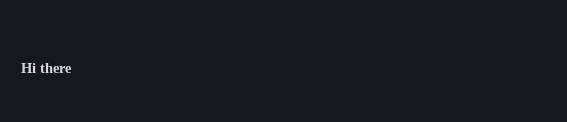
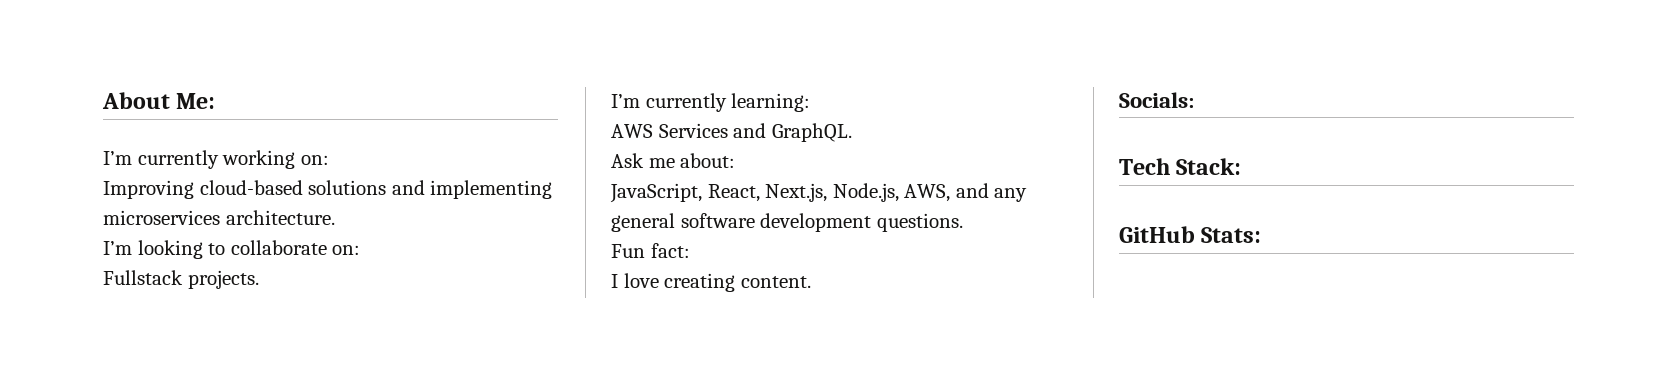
- Hi there
+ About Me:
+ I’m currently working on:
+ Improving cloud-based solutions and implementing microservices architecture.
+ I’m looking to collaborate on:
+ Fullstack projects.
+ I’m currently learning:
+ AWS Services and GraphQL.
+ Ask me about:
+ JavaScript, React, Next.js, Node.js, AWS, and any general software development questions.
+ Fun fact:
+ I love creating content.
+ Socials:
+ Tech Stack:
+ GitHub Stats:

